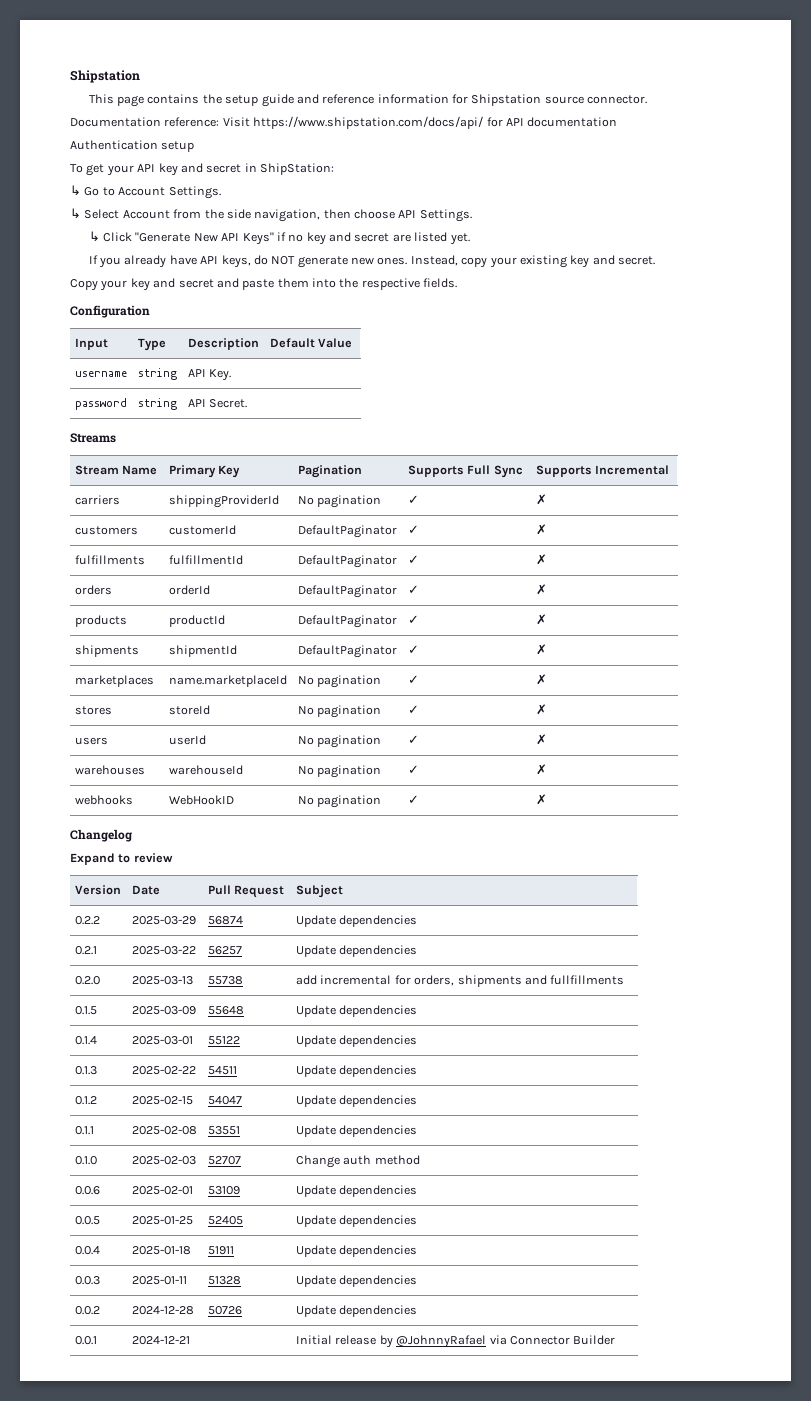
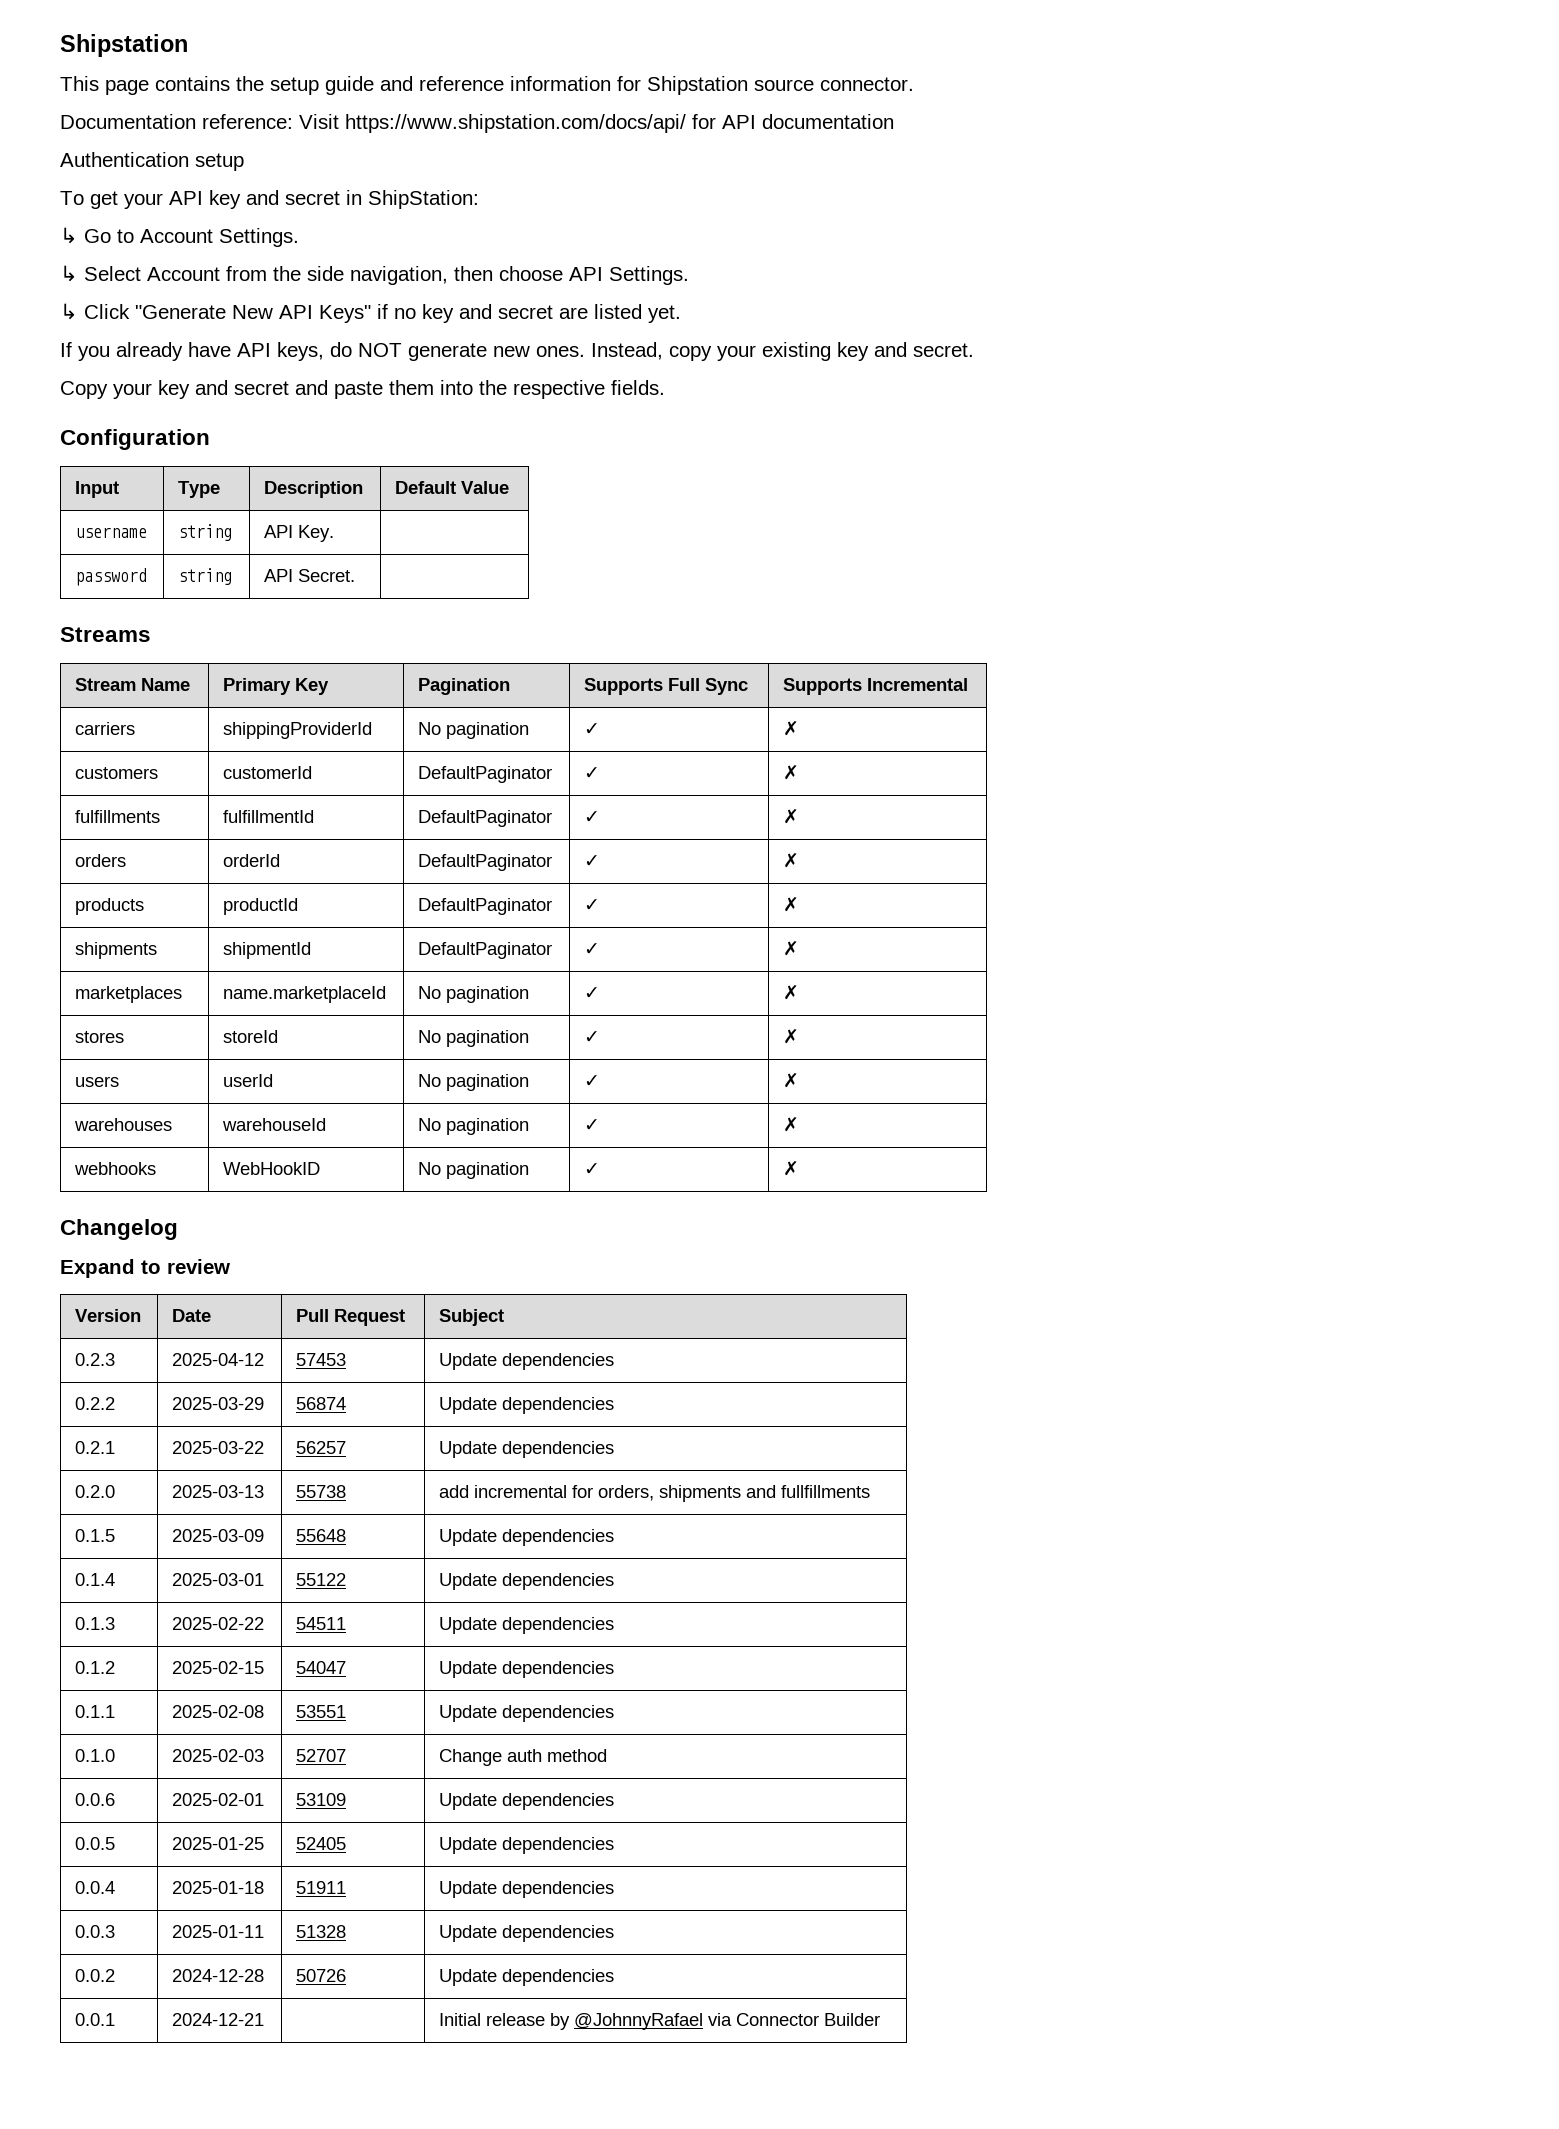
+ 0.2.3 | 2025-04-12 | 57453 | Update dependencies

